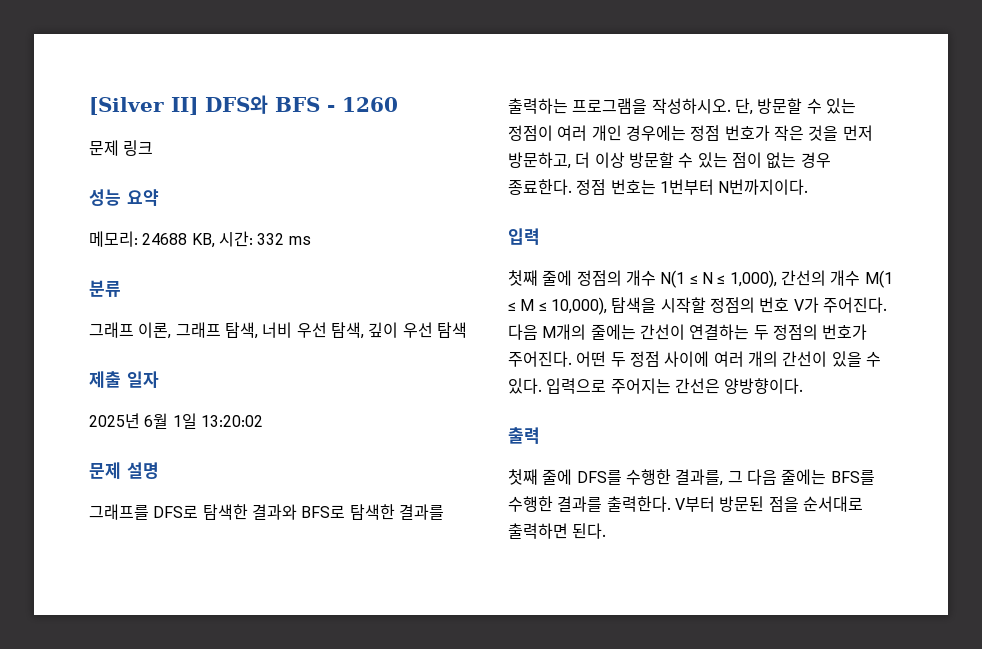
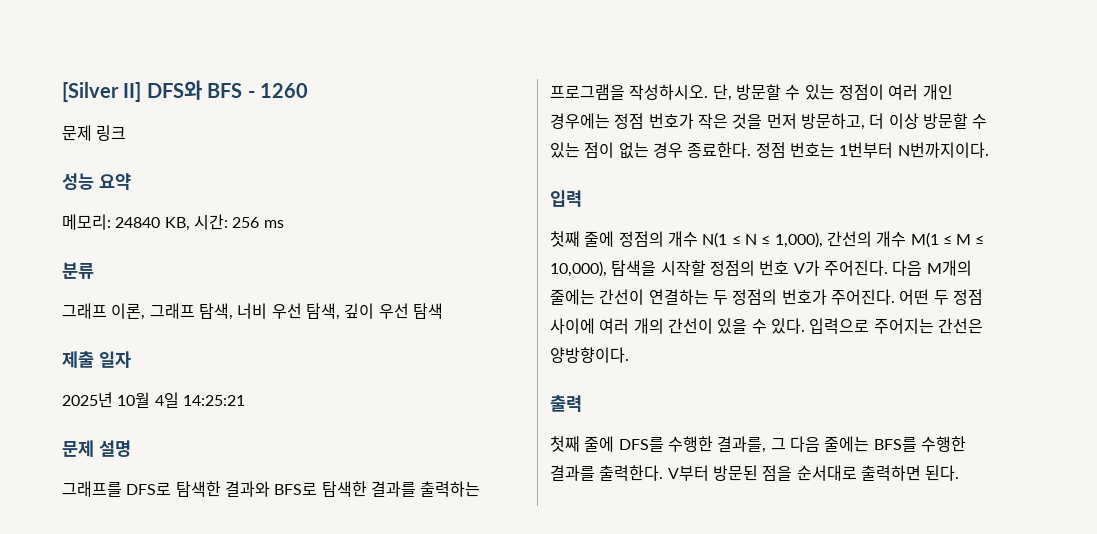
- 메모리: 24688 KB, 시간: 332 ms
+ 메모리: 24840 KB, 시간: 256 ms
- 2025년 6월 1일 13:20:02
+ 2025년 10월 4일 14:25:21

